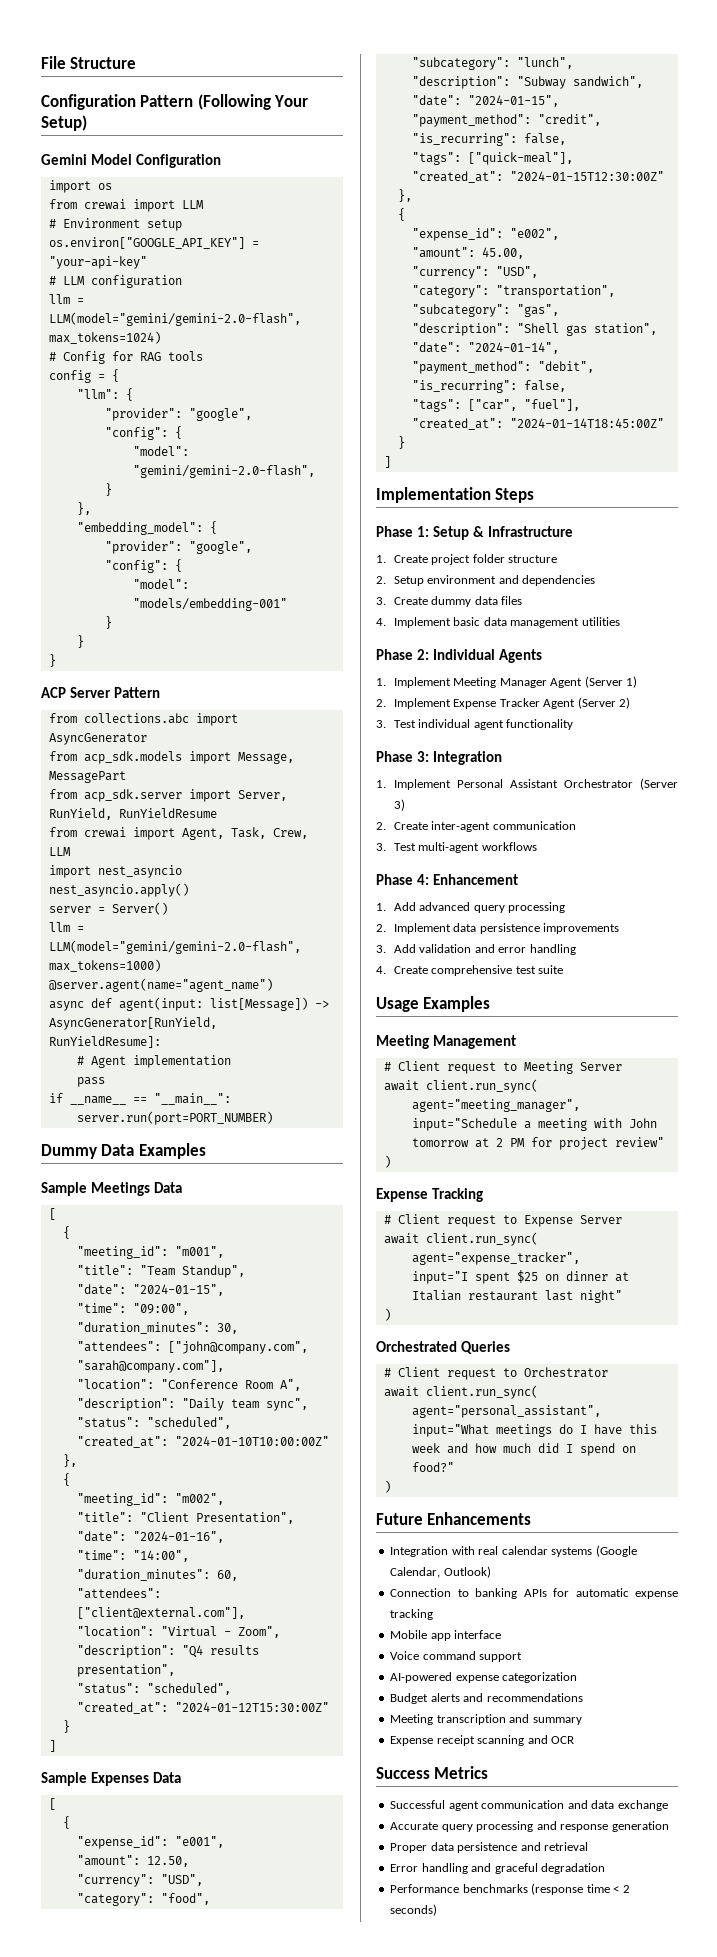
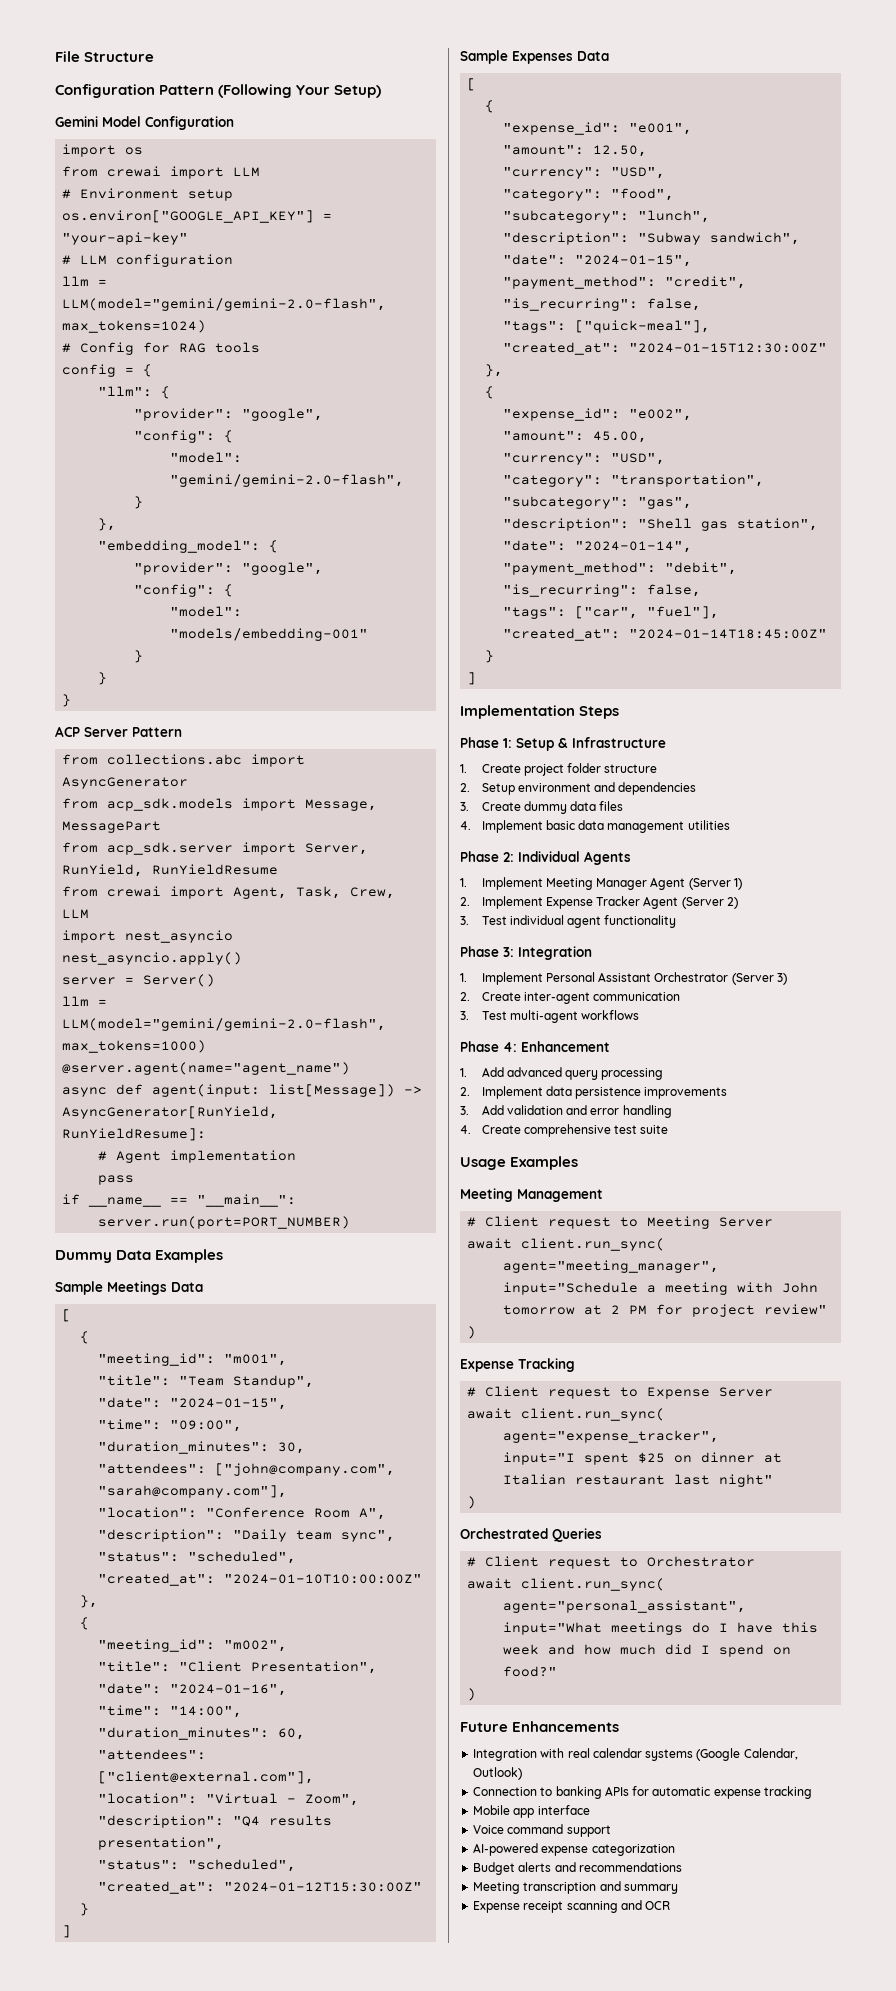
- Success Metrics
- Successful agent communication and data exchange
- Accurate query processing and response generation
- Proper data persistence and retrieval
- Error handling and graceful degradation
- Performance benchmarks (response time < 2 seconds)

